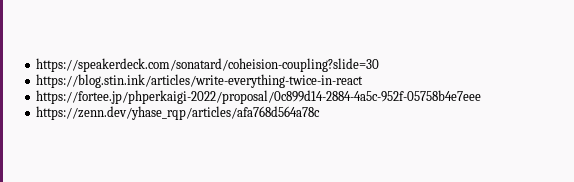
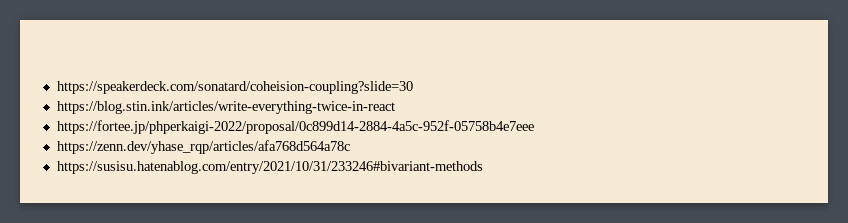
+ https://susisu.hatenablog.com/entry/2021/10/31/233246#bivariant-methods

